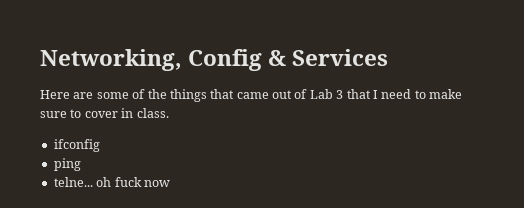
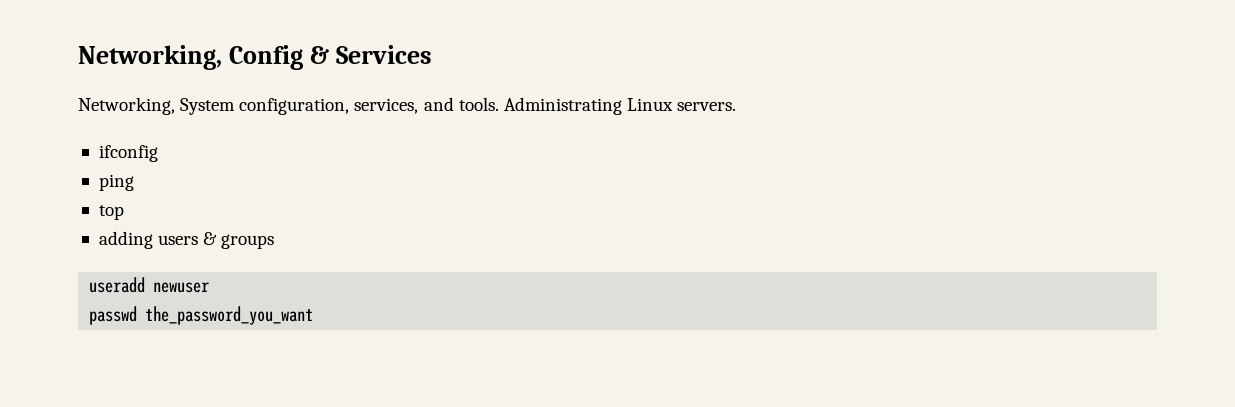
- Here are some of the things that came out of Lab 3 that I need to make sure to cover in class.
+ Networking, System configuration, services, and tools. Administrating Linux servers.
  ifconfig
  ping
- telne... oh fuck now
+ top
+ adding users & groups
+ useradd newuser
+ passwd the_password_you_want

